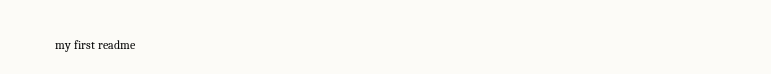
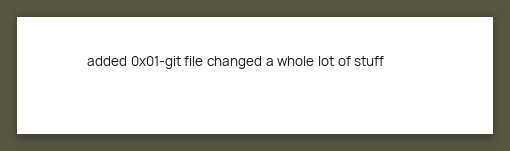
- my first readme
+ added 0x01-git file changed a whole lot of stuff

